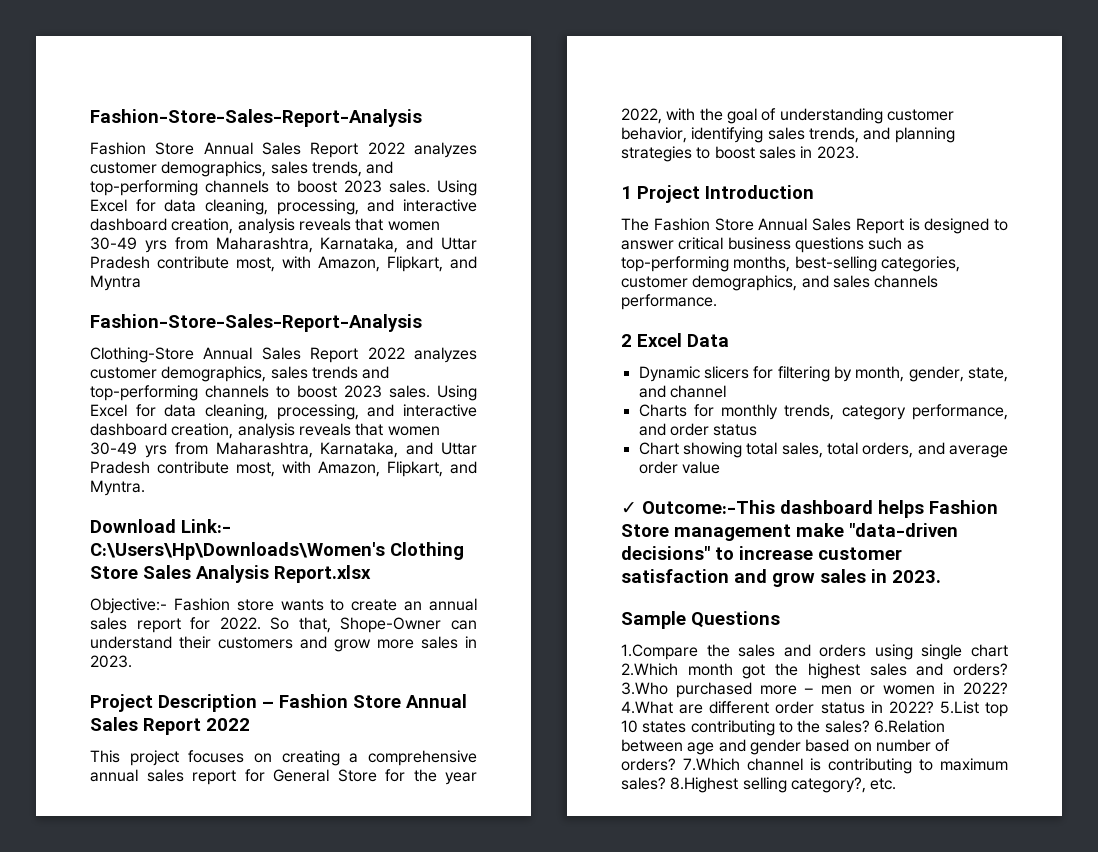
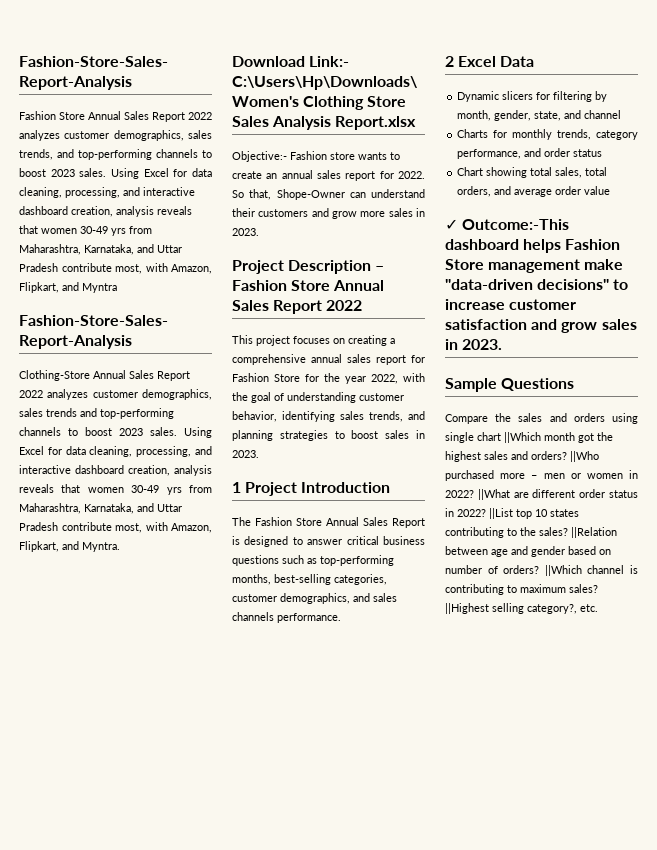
- This project focuses on creating a comprehensive annual sales report for General Store for the year 2022, with the goal of understanding customer behavior, identifying sales trends, and planning strategies to boost sales in 2023.
+ This project focuses on creating a comprehensive annual sales report for Fashion Store for the year 2022, with the goal of understanding customer behavior, identifying sales trends, and planning strategies to boost sales in 2023.
- 1.Compare the sales and orders using single chart 2.Which month got the highest sales and orders?
+ Compare the sales and orders using single chart ||Which month got the highest sales and orders?
- 3.Who purchased more – men or women in 2022?
+ ||Who purchased more – men or women in 2022?
- 4.What are different order status in 2022?
+ ||What are different order status in 2022?
- 5.List top 10 states contributing to the sales?
+ ||List top 10 states contributing to the sales?
- 6.Relation between age and gender based on number of orders?
+ ||Relation between age and gender based on number of orders?
- 7.Which channel is contributing to maximum sales?
+ ||Which channel is contributing to maximum sales?
- 8.Highest selling category?, etc.
+ ||Highest selling category?, etc.

